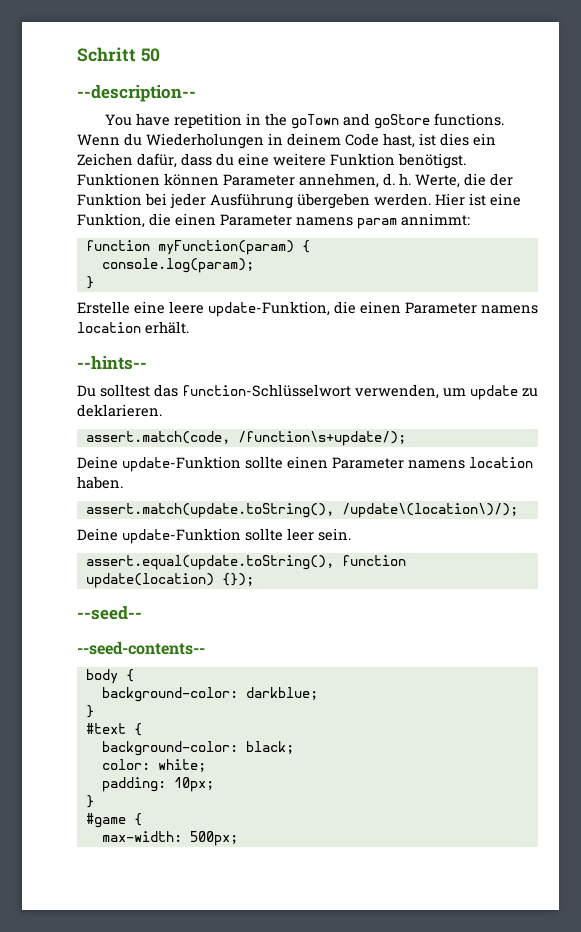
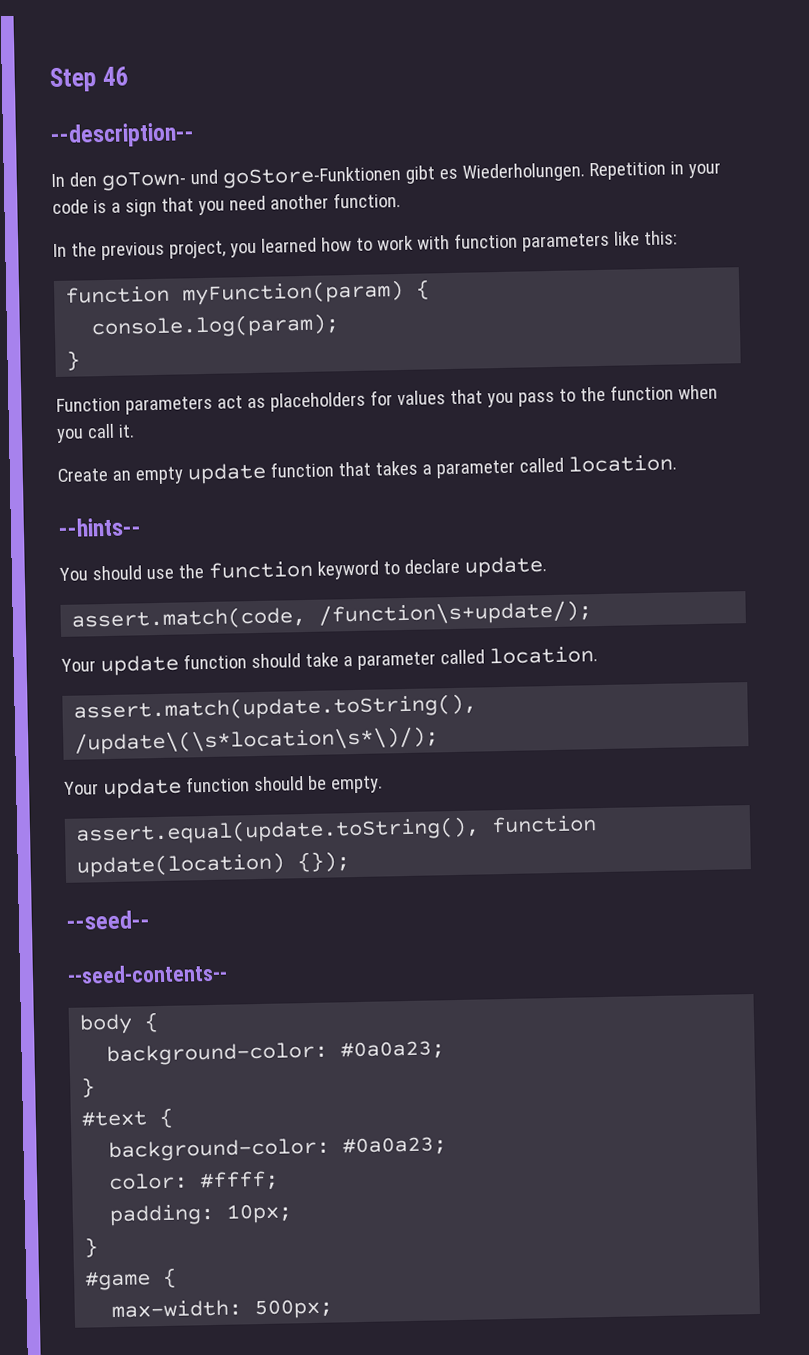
- Schritt 50
+ Step 46
- You have repetition in the goTown and goStore functions. Wenn du Wiederholungen in deinem Code hast, ist dies ein Zeichen dafür, dass du eine weitere Funktion benötigst. Funktionen können Parameter annehmen, d. h. Werte, die der Funktion bei jeder Ausführung übergeben werden. Hier ist eine Funktion, die einen Parameter namens param annimmt:
+ In den goTown- und goStore-Funktionen gibt es Wiederholungen. Repetition in your code is a sign that you need another function.
+ In the previous project, you learned how to work with function parameters like this:
- Erstelle eine leere update-Funktion, die einen Parameter namens location erhält.
+ Function parameters act as placeholders for values that you pass to the function when you call it.
+ Create an empty update function that takes a parameter called location.
  --hints--
- Du solltest das function-Schlüsselwort verwenden, um update zu deklarieren.
+ You should use the function keyword to declare update.
  assert.match(code, /function\s+update/);
- Deine update-Funktion sollte einen Parameter namens location haben.
- assert.match(update.toString(), /update\(location\)/);
- Deine update-Funktion sollte leer sein.
+ Your update function should take a parameter called location.
+ assert.match(update.toString(), /update\(\s*location\s*\)/);
+ Your update function should be empty.
  body {
- background-color: darkblue;
+ background-color: #0a0a23;
  #text {
- background-color: black;
+ background-color: #0a0a23;
- color: white;
+ color: #ffff;

